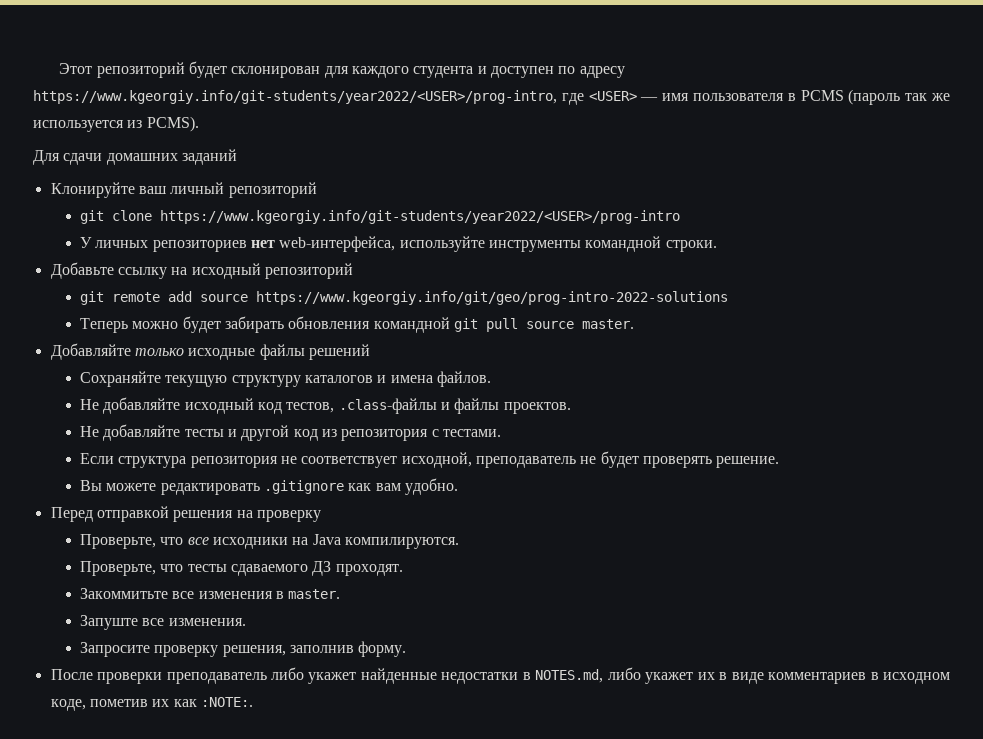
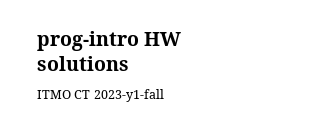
- Этот репозиторий будет склонирован для каждого студента и доступен по адресу https://www.kgeorgiy.info/git-students/year2022/<USER>/prog-intro, где <USER> — имя пользователя в PCMS (пароль так же используется из PCMS).
- Для сдачи домашних заданий
- Клонируйте ваш личный репозиторий
- git clone https://www.kgeorgiy.info/git-students/year2022/<USER>/prog-intro
- У личных репозиториев нет web-интерфейса, используйте инструменты командной строки.
- Добавьте ссылку на исходный репозиторий
- git remote add source https://www.kgeorgiy.info/git/geo/prog-intro-2022-solutions
- Теперь можно будет забирать обновления командной git pull source master.
- Добавляйте только исходные файлы решений
- Сохраняйте текущую структуру каталогов и имена файлов.
- Не добавляйте исходный код тестов, .class-файлы и файлы проектов.
- Не добавляйте тесты и другой код из репозитория с тестами.
- Если структура репозитория не соответствует исходной, преподаватель не будет проверять решение.
- Вы можете редактировать .gitignore как вам удобно.
- Перед отправкой решения на проверку
- Проверьте, что все исходники на Java компилируются.
- Проверьте, что тесты сдаваемого ДЗ проходят.
- Закоммитьте все изменения в master.
- Запуште все изменения.
- Запросите проверку решения, заполнив форму.
- После проверки преподаватель либо укажет найденные недостатки в NOTES.md, либо укажет их в виде комментариев в исходном коде, пометив их как :NOTE:.
+ prog-intro HW solutions
+ ITMO CT 2023-y1-fall

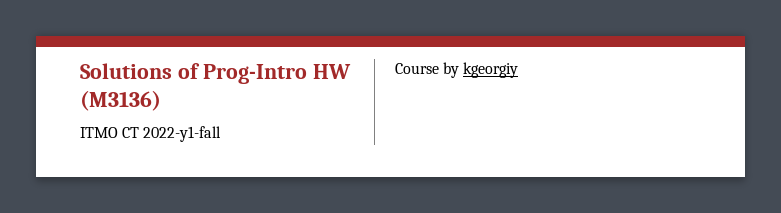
- prog-intro HW solutions
- ITMO CT 2023-y1-fall
+ Solutions of Prog-Intro HW (M3136)
+ ITMO CT 2022-y1-fall
+ Course by kgeorgiy

